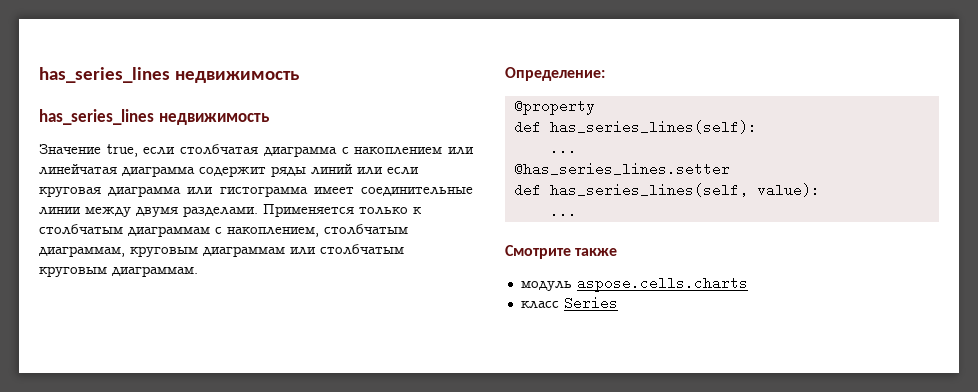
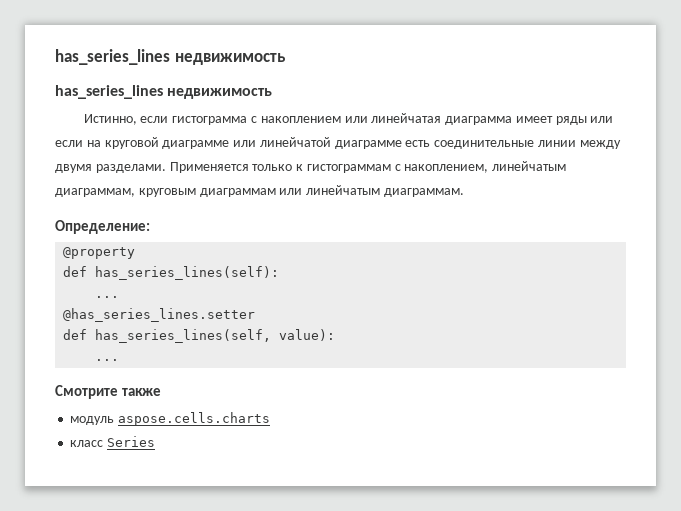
- Значение true, если столбчатая диаграмма с накоплением или линейчатая диаграмма содержит ряды линий или если круговая диаграмма или гистограмма имеет соединительные линии между двумя разделами.
+ Истинно, если гистограмма с накоплением или линейчатая диаграмма имеет ряды или если на круговой диаграмме или линейчатой диаграмме есть соединительные линии между двумя разделами.
- Применяется только к столбчатым диаграммам с накоплением, столбчатым диаграммам, круговым диаграммам или столбчатым круговым диаграммам.
+ Применяется только к гистограммам с накоплением, линейчатым диаграммам, круговым диаграммам или линейчатым диаграммам.

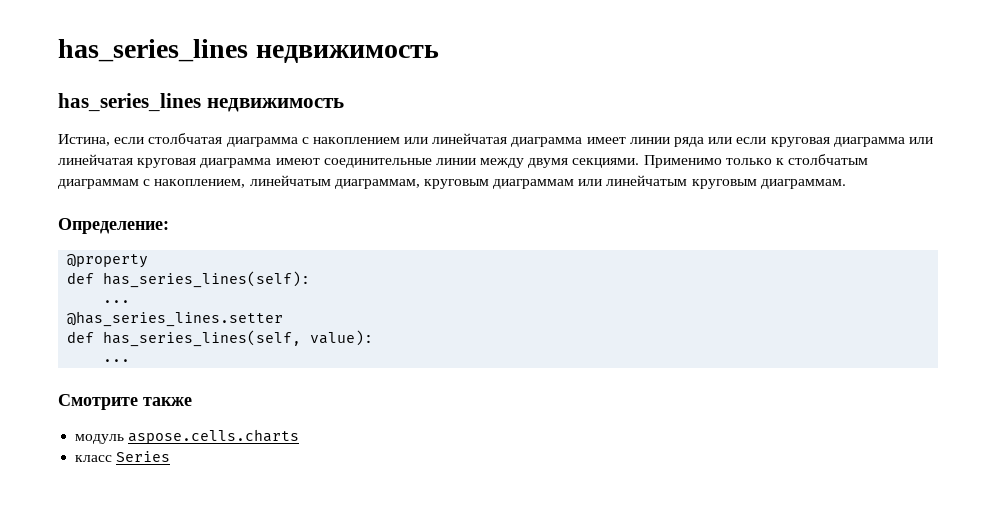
- Истинно, если гистограмма с накоплением или линейчатая диаграмма имеет ряды или если на круговой диаграмме или линейчатой диаграмме есть соединительные линии между двумя разделами. Применяется только к гистограммам с накоплением, линейчатым диаграммам, круговым диаграммам или линейчатым диаграммам.
+ Истина, если столбчатая диаграмма с накоплением или линейчатая диаграмма имеет линии ряда или если круговая диаграмма или линейчатая круговая диаграмма имеют соединительные линии между двумя секциями. Применимо только к столбчатым диаграммам с накоплением, линейчатым диаграммам, круговым диаграммам или линейчатым круговым диаграммам.

